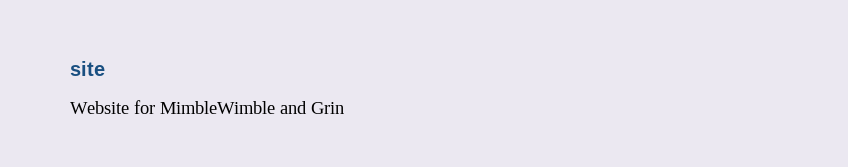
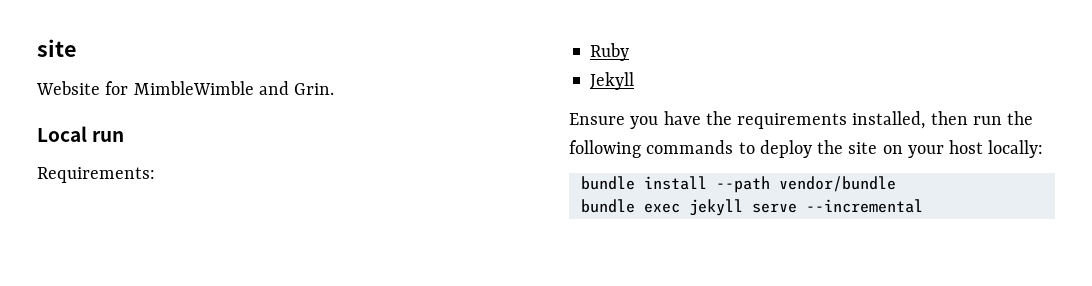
- Website for MimbleWimble and Grin
+ Website for MimbleWimble and Grin.
+ Local run
+ Requirements:
+ Ruby
+ Jekyll
+ Ensure you have the requirements installed, then run the following commands to deploy the site on your host locally:
+ bundle install --path vendor/bundle
+ bundle exec jekyll serve --incremental

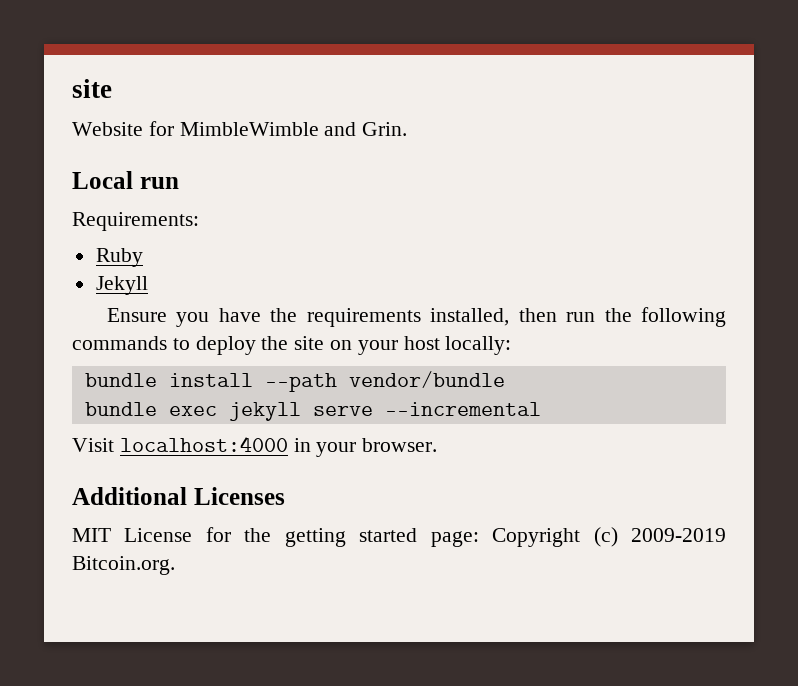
+ Visit localhost:4000 in your browser.
+ Additional Licenses
+ MIT License for the getting started page: Copyright (c) 2009-2019 Bitcoin.org.

